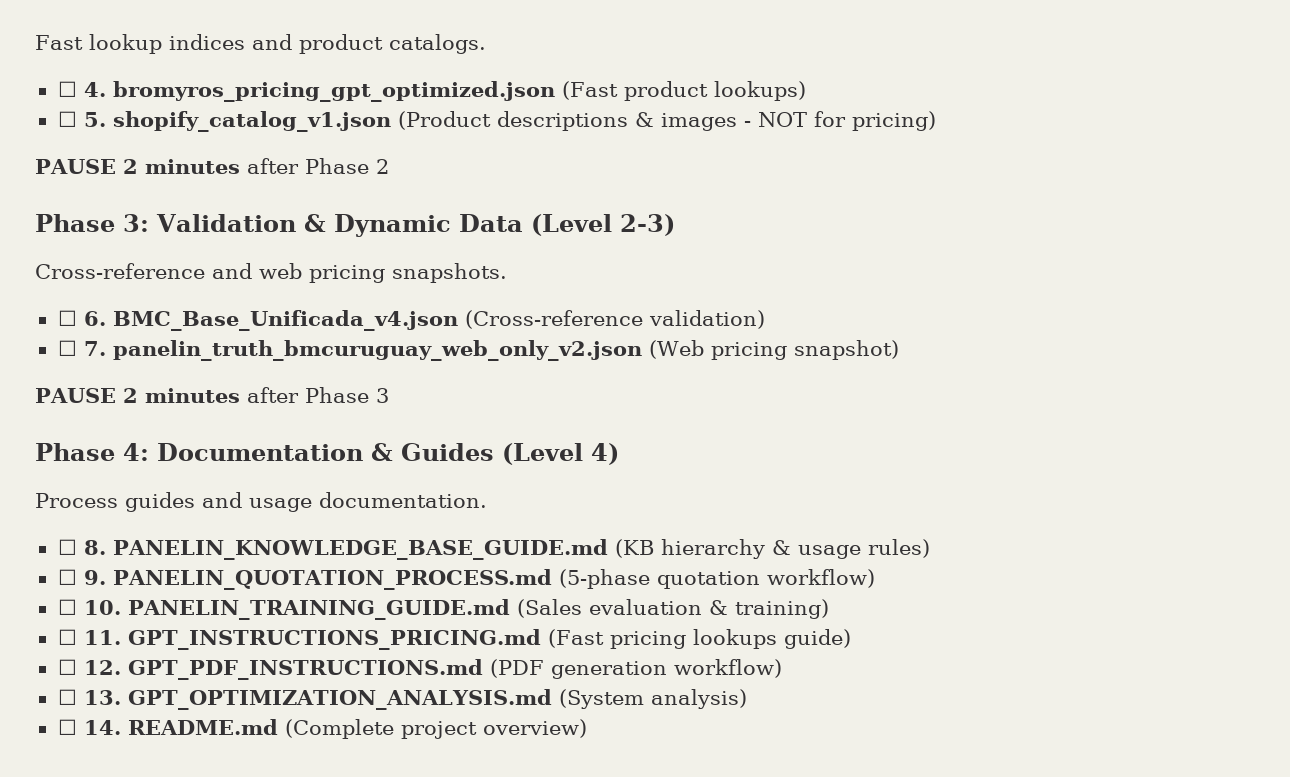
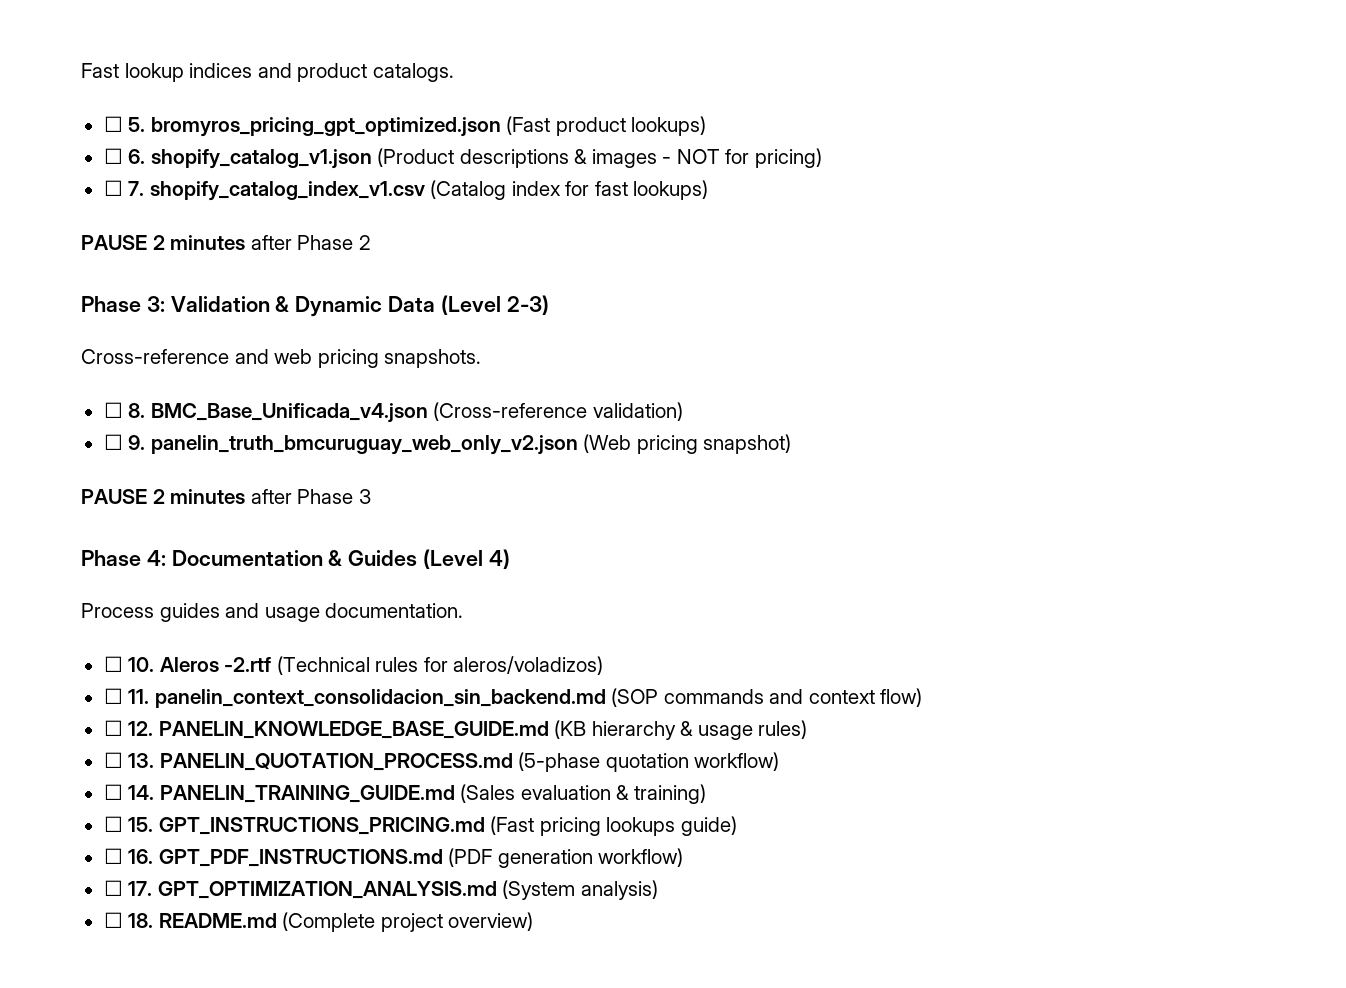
- ☐ 4. bromyros_pricing_gpt_optimized.json (Fast product lookups)
+ ☐ 5. bromyros_pricing_gpt_optimized.json (Fast product lookups)
- ☐ 5. shopify_catalog_v1.json (Product descriptions & images - NOT for pricing)
+ ☐ 6. shopify_catalog_v1.json (Product descriptions & images - NOT for pricing)
+ ☐ 7. shopify_catalog_index_v1.csv (Catalog index for fast lookups)
- ☐ 6. BMC_Base_Unificada_v4.json (Cross-reference validation)
+ ☐ 8. BMC_Base_Unificada_v4.json (Cross-reference validation)
- ☐ 7. panelin_truth_bmcuruguay_web_only_v2.json (Web pricing snapshot)
+ ☐ 9. panelin_truth_bmcuruguay_web_only_v2.json (Web pricing snapshot)
- ☐ 8. PANELIN_KNOWLEDGE_BASE_GUIDE.md (KB hierarchy & usage rules)
+ ☐ 10. Aleros -2.rtf (Technical rules for aleros/voladizos)
+ ☐ 11. panelin_context_consolidacion_sin_backend.md (SOP commands and context flow)
+ ☐ 12. PANELIN_KNOWLEDGE_BASE_GUIDE.md (KB hierarchy & usage rules)
- ☐ 9. PANELIN_QUOTATION_PROCESS.md (5-phase quotation workflow)
+ ☐ 13. PANELIN_QUOTATION_PROCESS.md (5-phase quotation workflow)
- ☐ 10. PANELIN_TRAINING_GUIDE.md (Sales evaluation & training)
+ ☐ 14. PANELIN_TRAINING_GUIDE.md (Sales evaluation & training)
- ☐ 11. GPT_INSTRUCTIONS_PRICING.md (Fast pricing lookups guide)
+ ☐ 15. GPT_INSTRUCTIONS_PRICING.md (Fast pricing lookups guide)
- ☐ 12. GPT_PDF_INSTRUCTIONS.md (PDF generation workflow)
+ ☐ 16. GPT_PDF_INSTRUCTIONS.md (PDF generation workflow)
- ☐ 13. GPT_OPTIMIZATION_ANALYSIS.md (System analysis)
+ ☐ 17. GPT_OPTIMIZATION_ANALYSIS.md (System analysis)
- ☐ 14. README.md (Complete project overview)
+ ☐ 18. README.md (Complete project overview)

